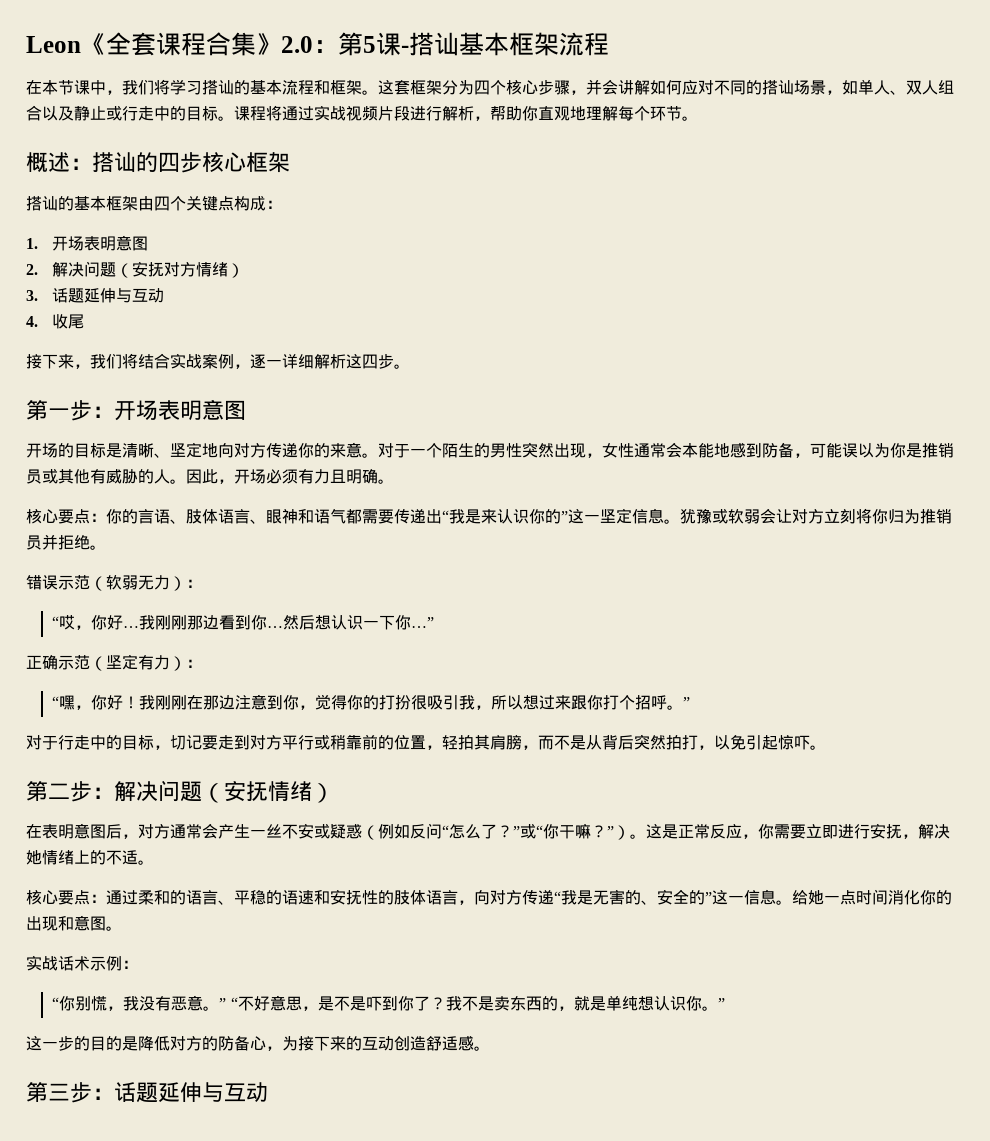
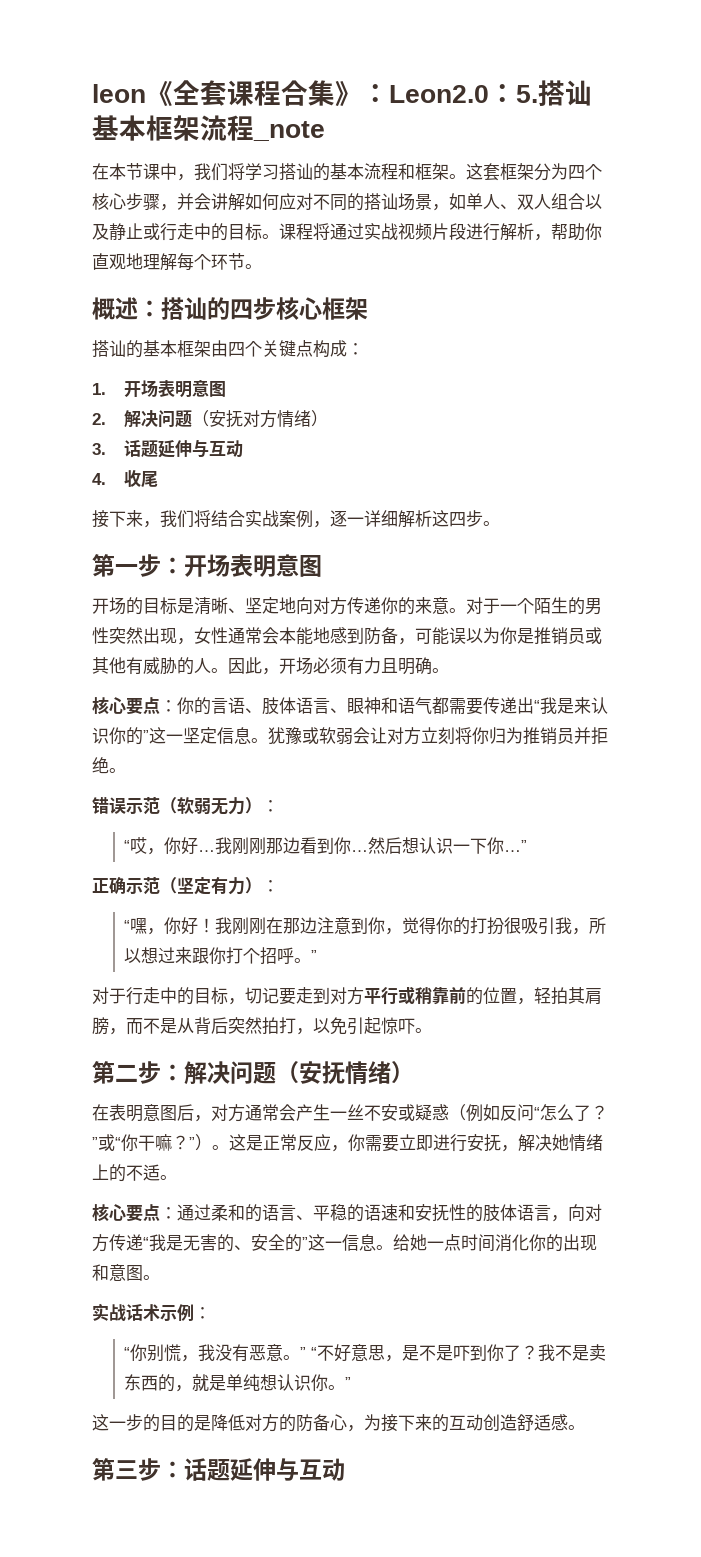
- Leon《全套课程合集》2.0：第5课-搭讪基本框架流程
+ leon《全套课程合集》：Leon2.0：5.搭讪基本框架流程_note

